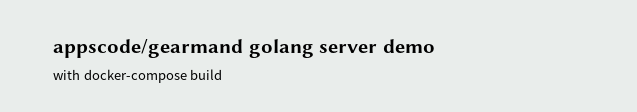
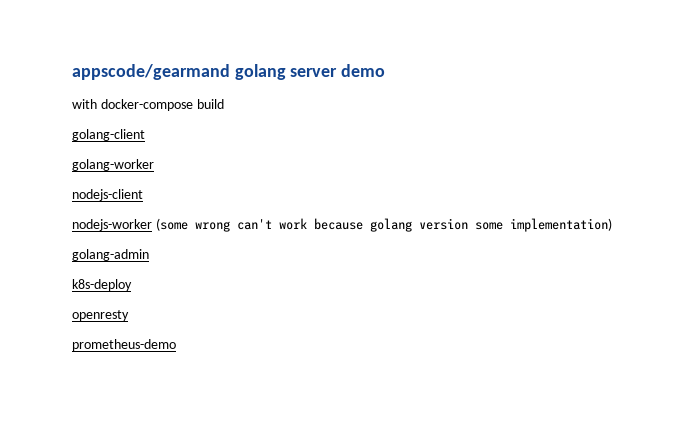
+ golang-client
+ golang-worker
+ nodejs-client
+ nodejs-worker (some wrong can't work because golang version some implementation)
+ golang-admin
+ k8s-deploy
+ openresty
+ prometheus-demo

